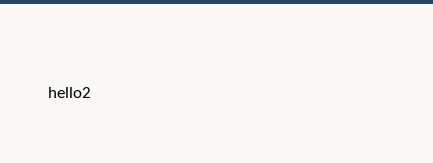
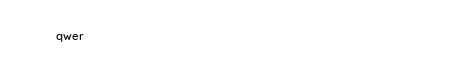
- hello2
+ qwer

